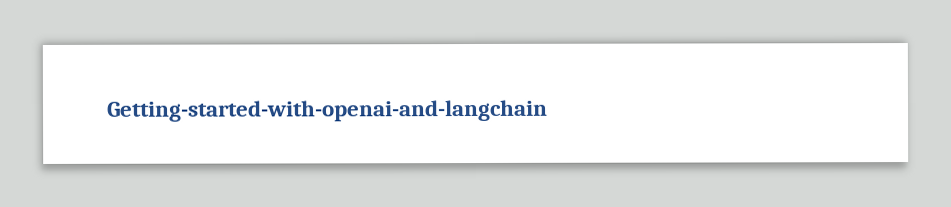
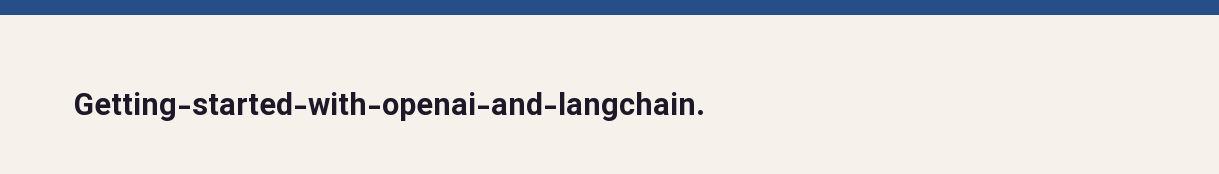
- Getting-started-with-openai-and-langchain
+ Getting-started-with-openai-and-langchain.

